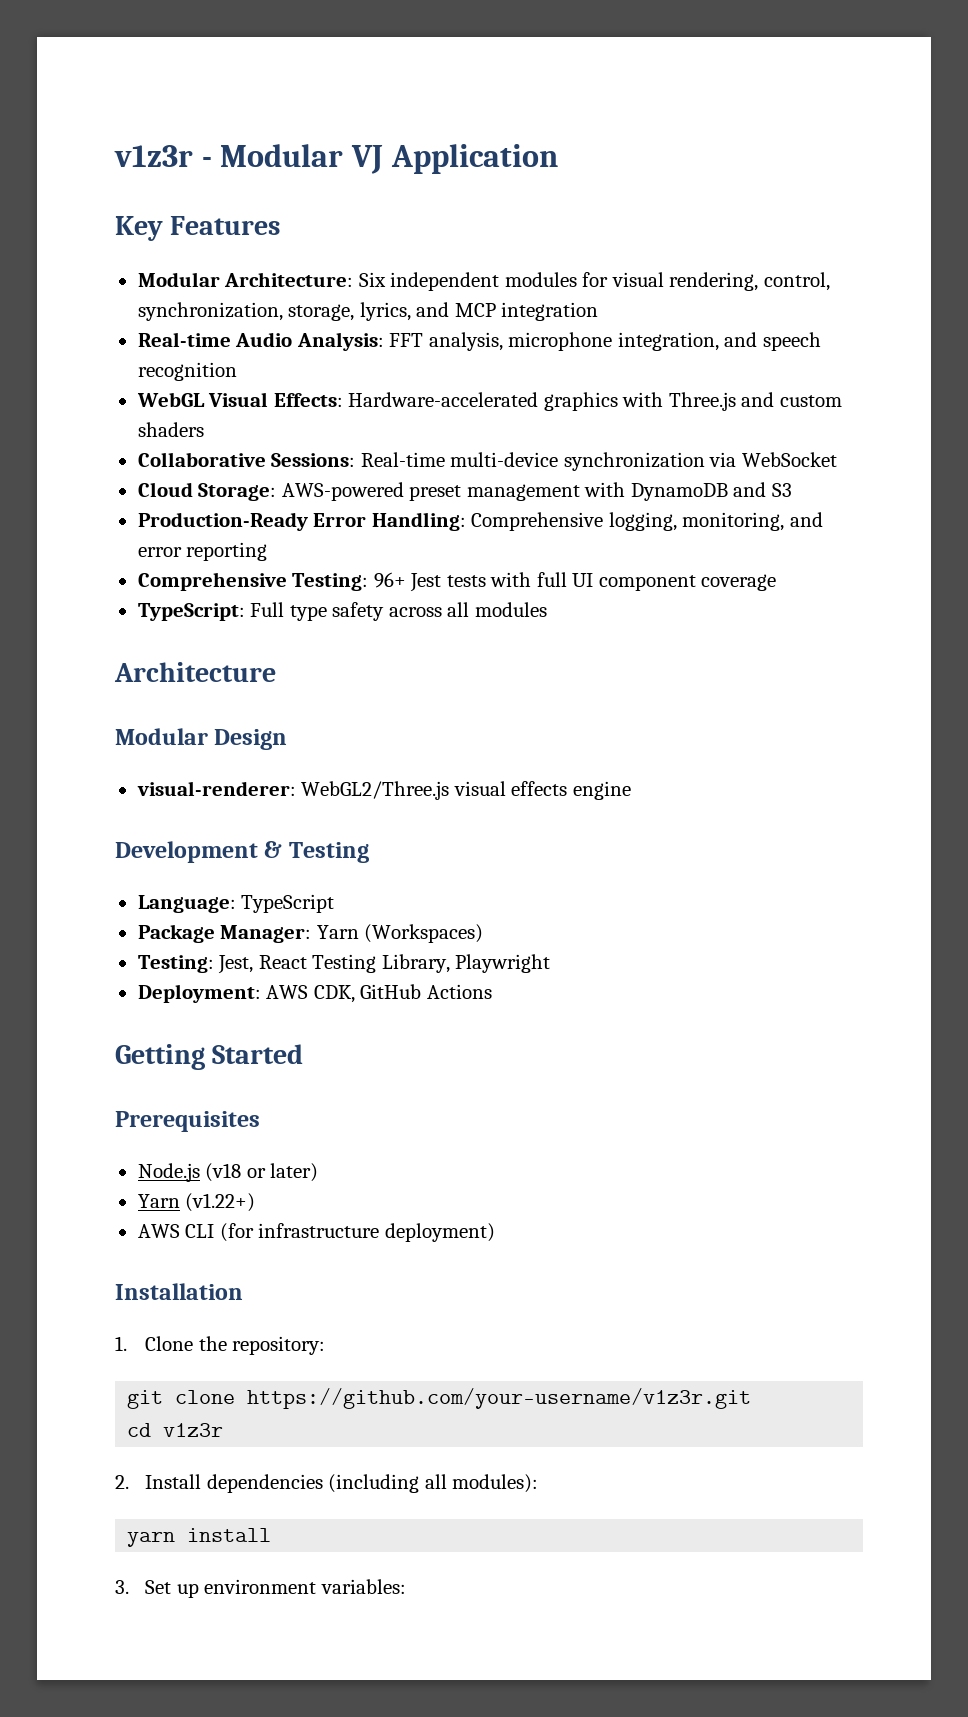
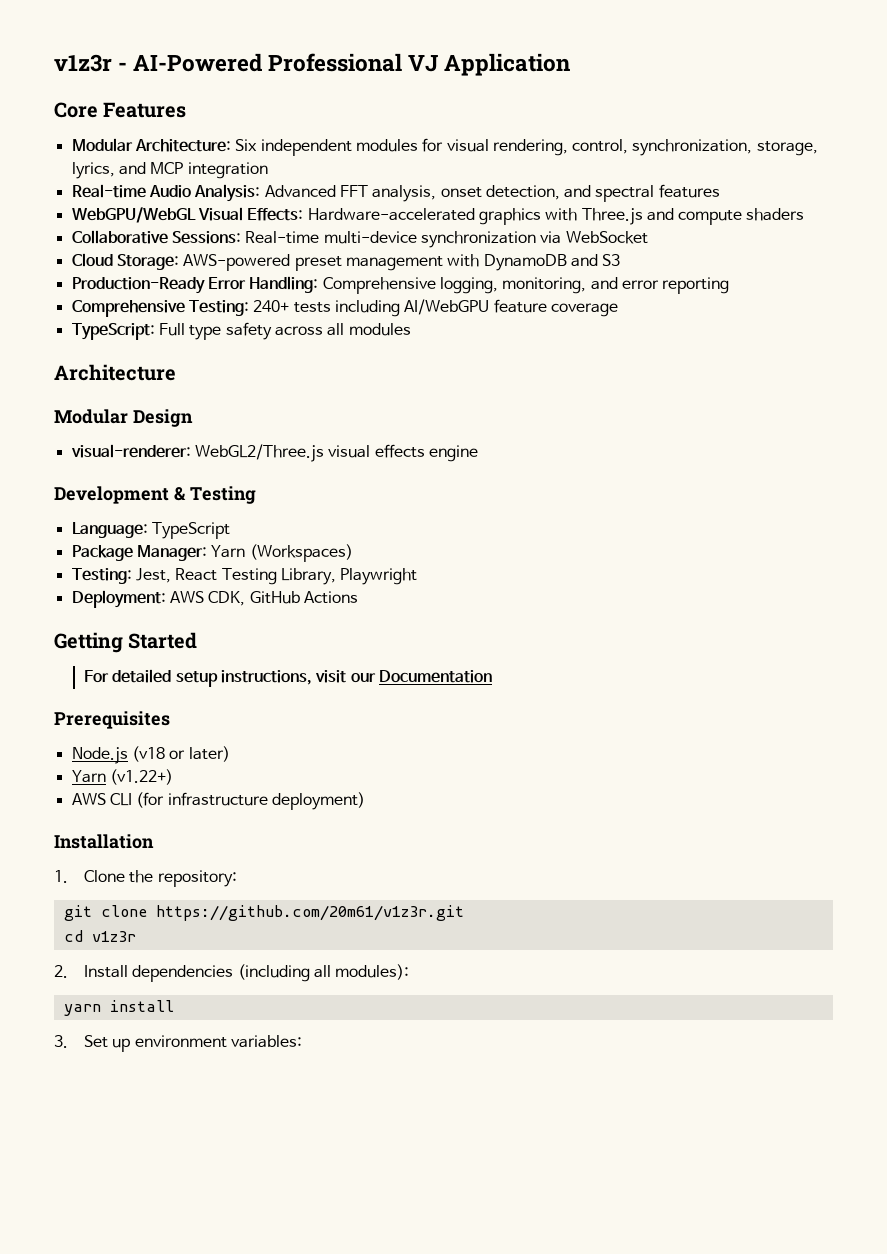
- v1z3r - Modular VJ Application
+ v1z3r - AI-Powered Professional VJ Application
- Key Features
+ Core Features
- Real-time Audio Analysis: FFT analysis, microphone integration, and speech recognition
- WebGL Visual Effects: Hardware-accelerated graphics with Three.js and custom shaders
+ Real-time Audio Analysis: Advanced FFT analysis, onset detection, and spectral features
+ WebGPU/WebGL Visual Effects: Hardware-accelerated graphics with Three.js and compute shaders
- Comprehensive Testing: 96+ Jest tests with full UI component coverage
+ Comprehensive Testing: 240+ tests including AI/WebGPU feature coverage
+ For detailed setup instructions, visit our Documentation
- git clone https://github.com/your-username/v1z3r.git
+ git clone https://github.com/20m61/v1z3r.git

